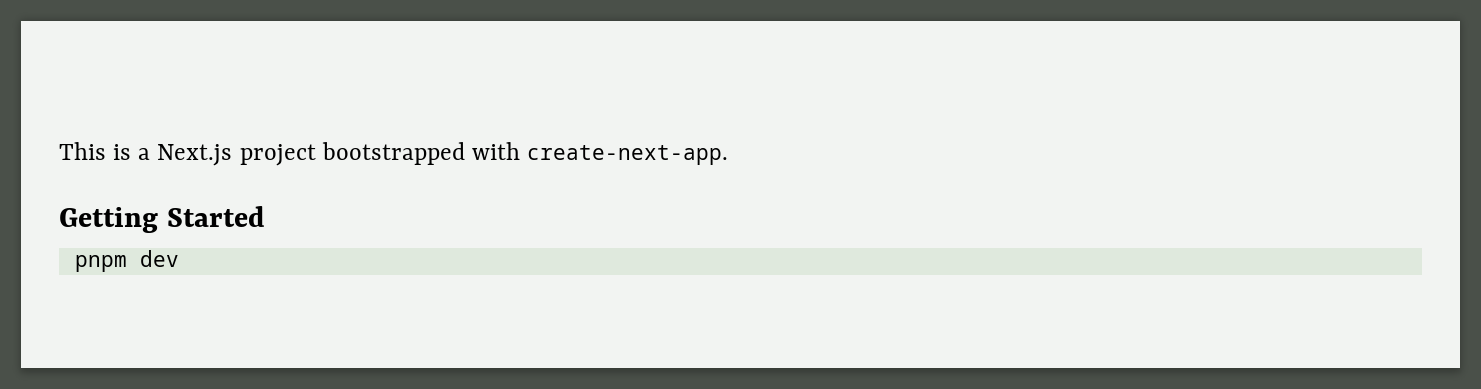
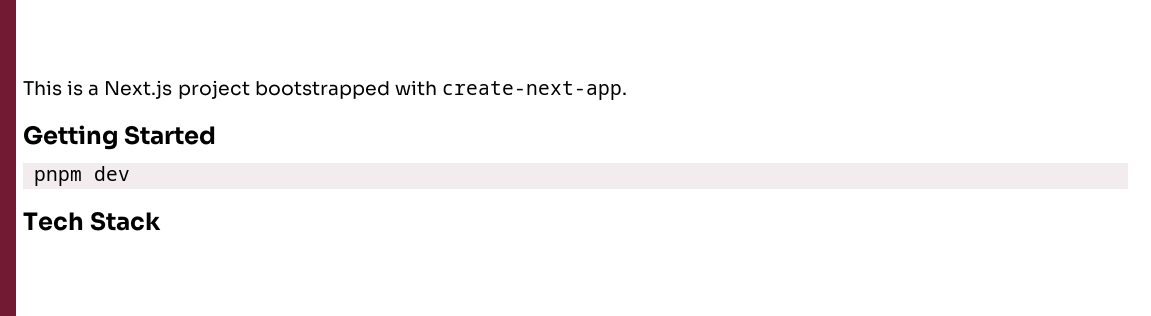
+ Tech Stack

